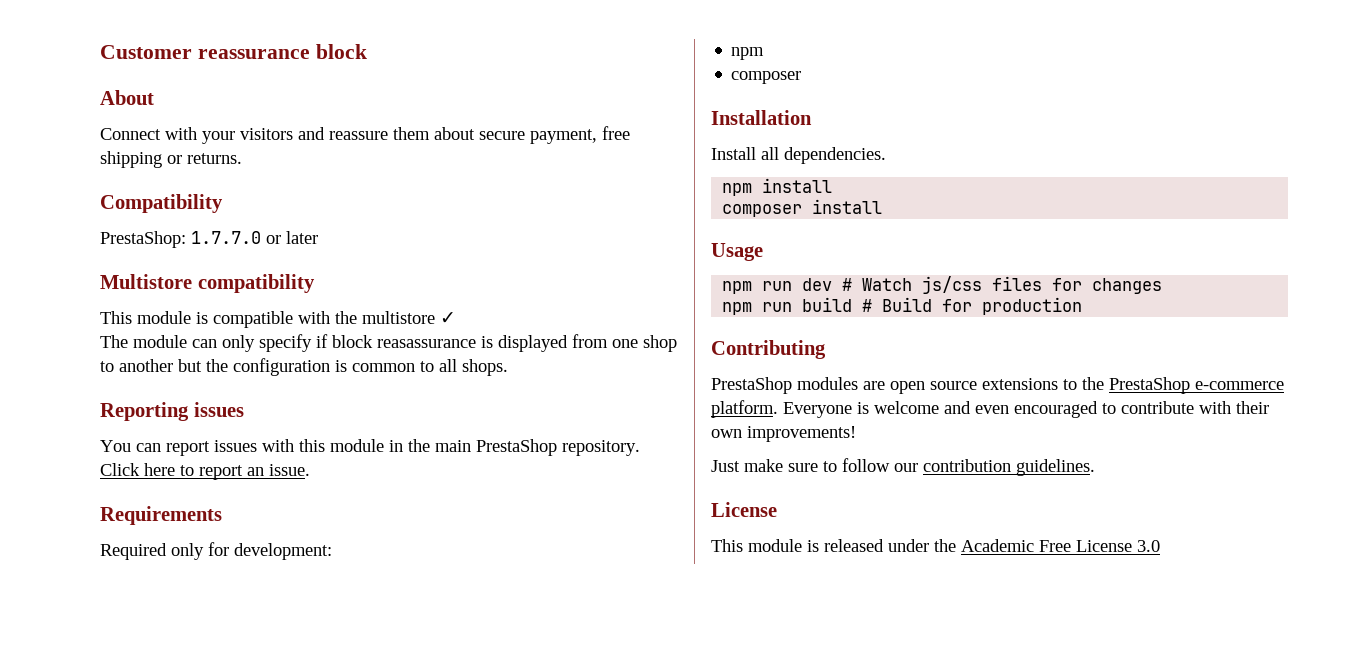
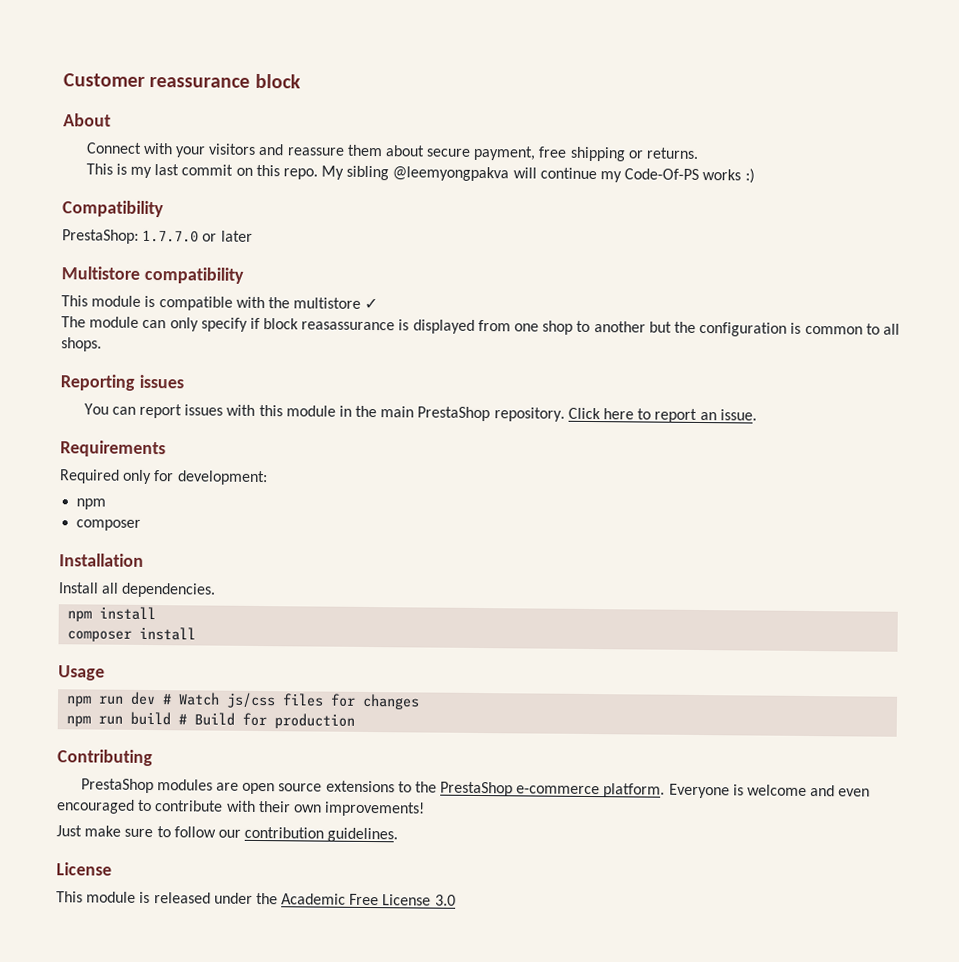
+ This is my last commit on this repo. My sibling @leemyongpakva will continue my Code-Of-PS works :)

